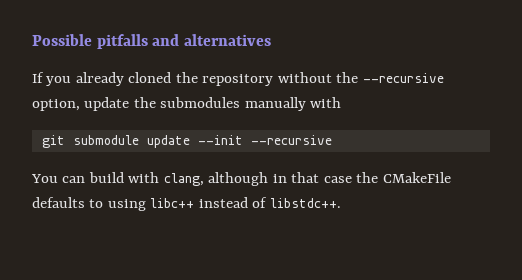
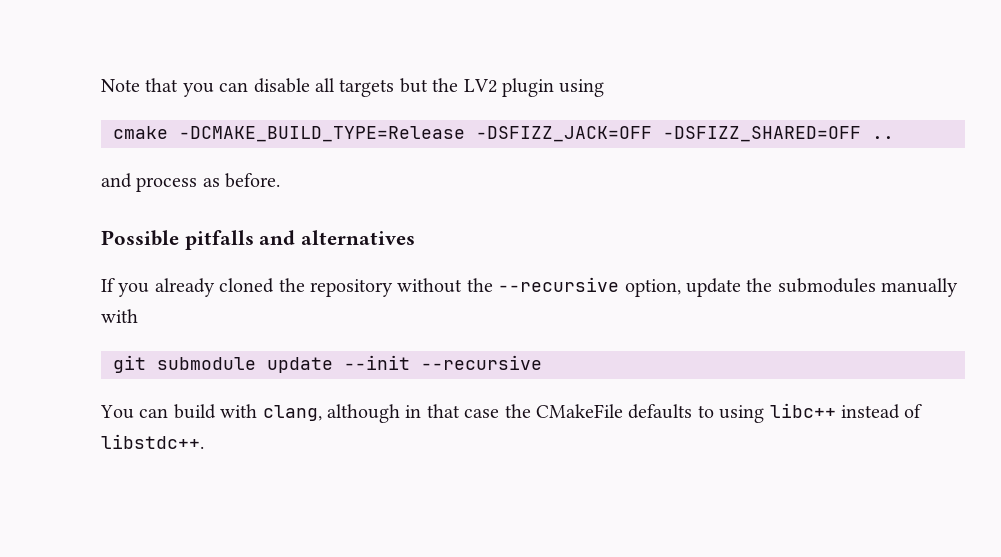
+ Note that you can disable all targets but the LV2 plugin using
+ cmake -DCMAKE_BUILD_TYPE=Release -DSFIZZ_JACK=OFF -DSFIZZ_SHARED=OFF ..
+ and process as before.

